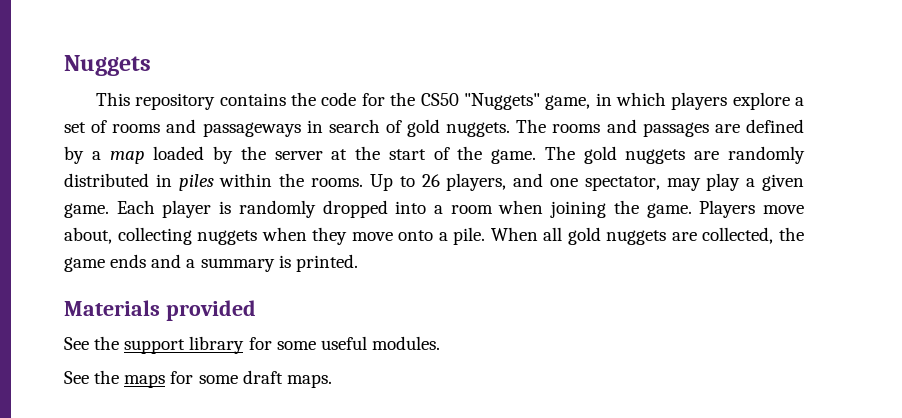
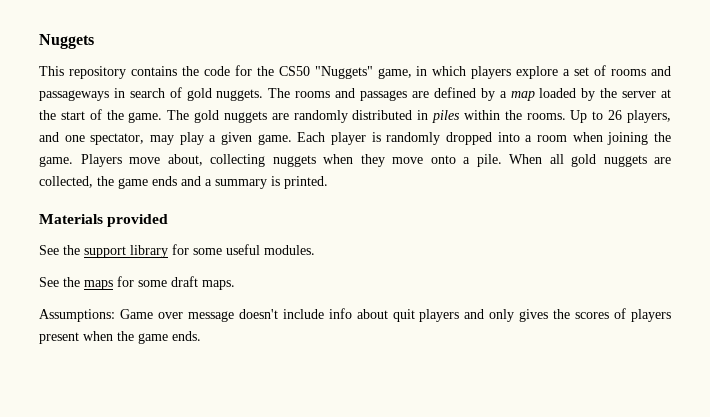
+ Assumptions: Game over message doesn't include info about quit players and only gives the scores of players present when the game ends.

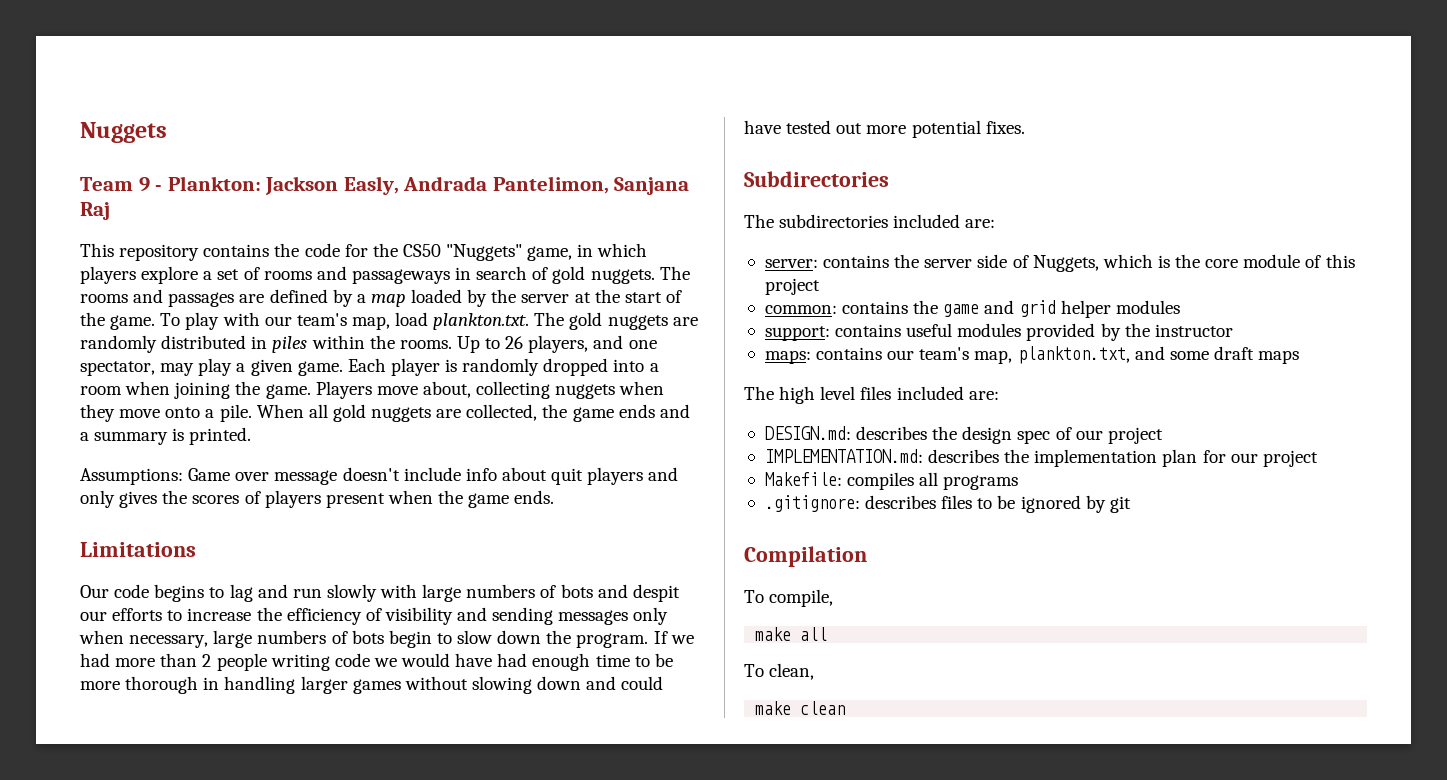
+ Team 9 - Plankton: Jackson Easly, Andrada Pantelimon, Sanjana Raj
- The gold nuggets are randomly distributed in piles within the rooms.
+ To play with our team's map, load plankton.txt. The gold nuggets are randomly distributed in piles within the rooms.
- Materials provided
- See the support library for some useful modules.
- See the maps for some draft maps.
+ Limitations
+ Our code begins to lag and run slowly with large numbers of bots and despit our efforts to increase the efficiency of visibility and sending messages only when necessary, large numbers of bots begin to slow down the program. If we had more than 2 people writing code we would have had enough time to be more thorough in handling larger games without slowing down and could have tested out more potential fixes.
+ Subdirectories
+ The subdirectories included are:
+ server: contains the server side of Nuggets, which is the core module of this project
+ common: contains the game and grid helper modules
+ support: contains useful modules provided by the instructor
+ maps: contains our team's map, plankton.txt, and some draft maps
+ The high level files included are:
+ DESIGN.md: describes the design spec of our project
+ IMPLEMENTATION.md: describes the implementation plan for our project
+ Makefile: compiles all programs
+ .gitignore: describes files to be ignored by git
+ Compilation
+ To compile,
+ make all
+ To clean,
+ make clean

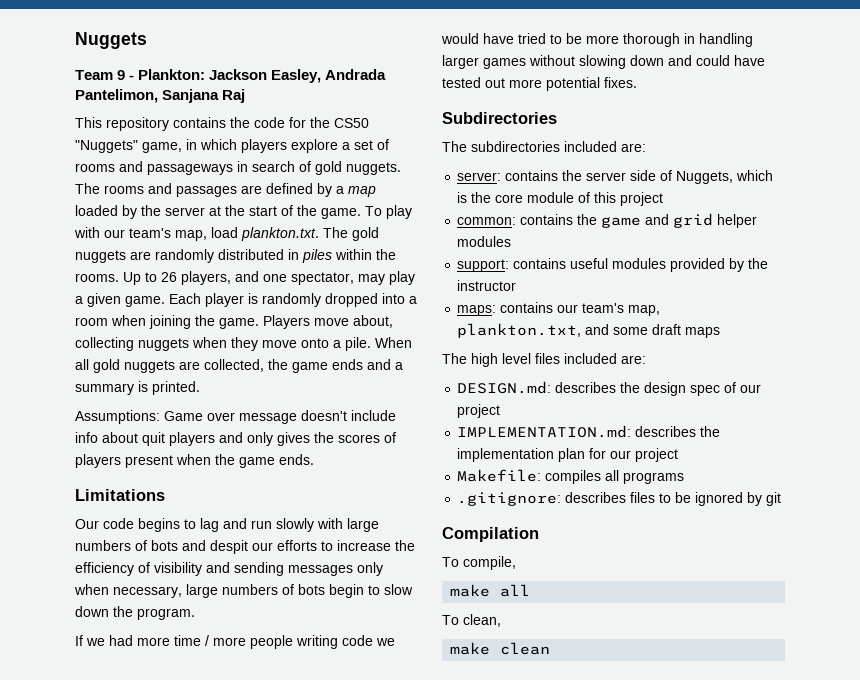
- Team 9 - Plankton: Jackson Easly, Andrada Pantelimon, Sanjana Raj
+ Team 9 - Plankton: Jackson Easley, Andrada Pantelimon, Sanjana Raj
- Our code begins to lag and run slowly with large numbers of bots and despit our efforts to increase the efficiency of visibility and sending messages only when necessary, large numbers of bots begin to slow down the program. If we had more than 2 people writing code we would have had enough time to be more thorough in handling larger games without slowing down and could have tested out more potential fixes.
+ Our code begins to lag and run slowly with large numbers of bots and despit our efforts to increase the efficiency of visibility and sending messages only when necessary, large numbers of bots begin to slow down the program.
+ If we had more time / more people writing code we would have tried to be more thorough in handling larger games without slowing down and could have tested out more potential fixes.

